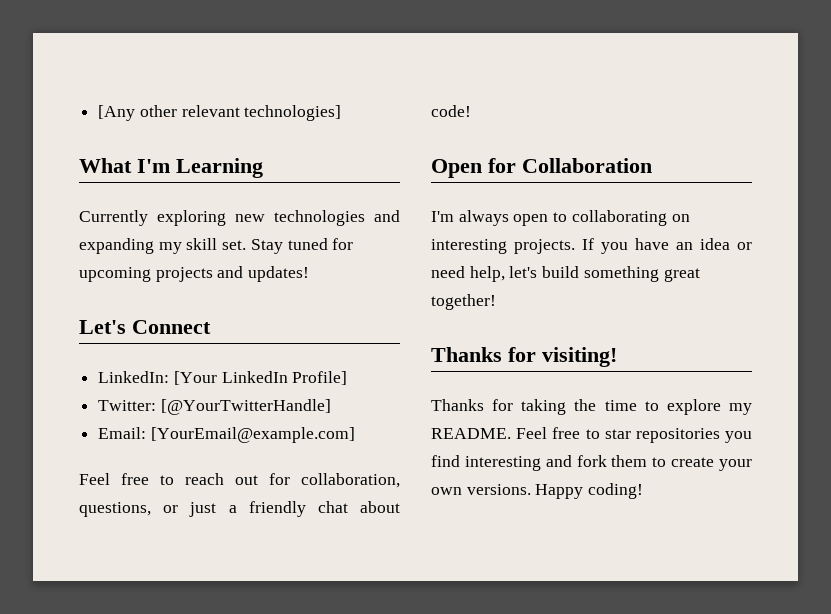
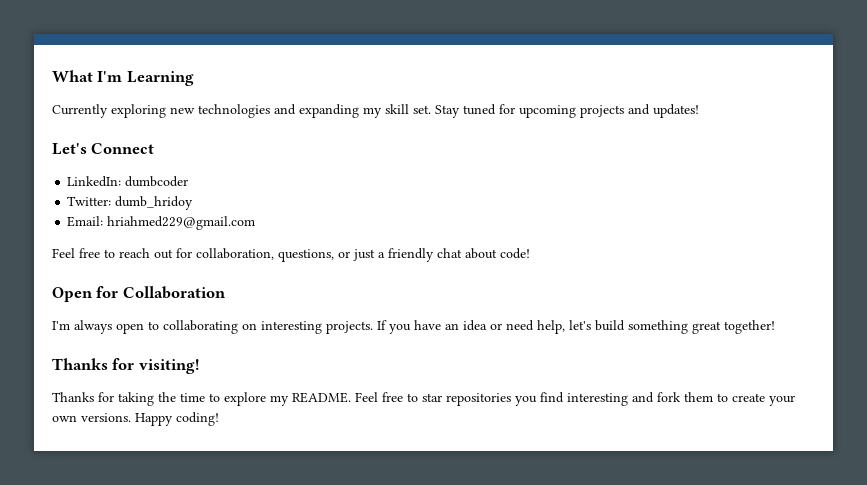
- [Any other relevant technologies]
- LinkedIn: [Your LinkedIn Profile]
+ LinkedIn: dumbcoder
- Twitter: [@YourTwitterHandle]
+ Twitter: dumb_hridoy
- Email: [YourEmail@example.com]
+ Email: hriahmed229@gmail.com

